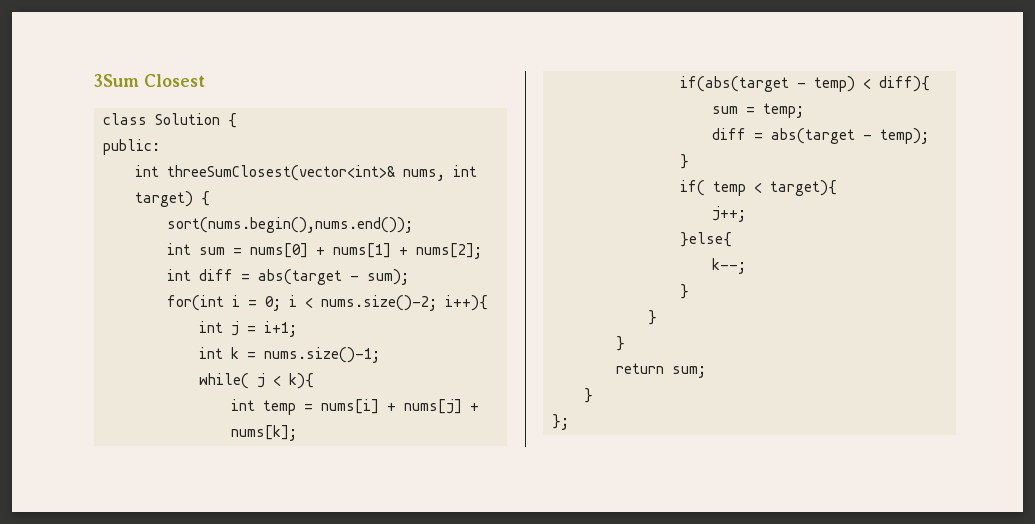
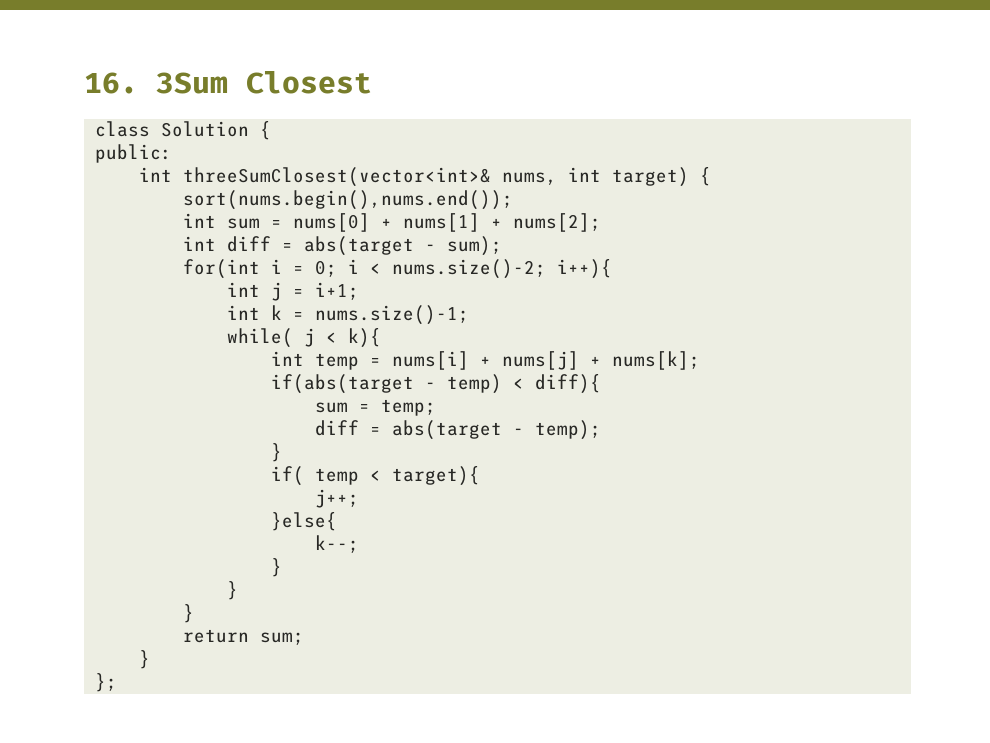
- 3Sum Closest
+ 16. 3Sum Closest

